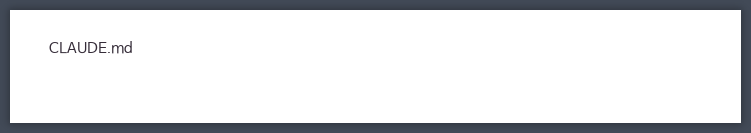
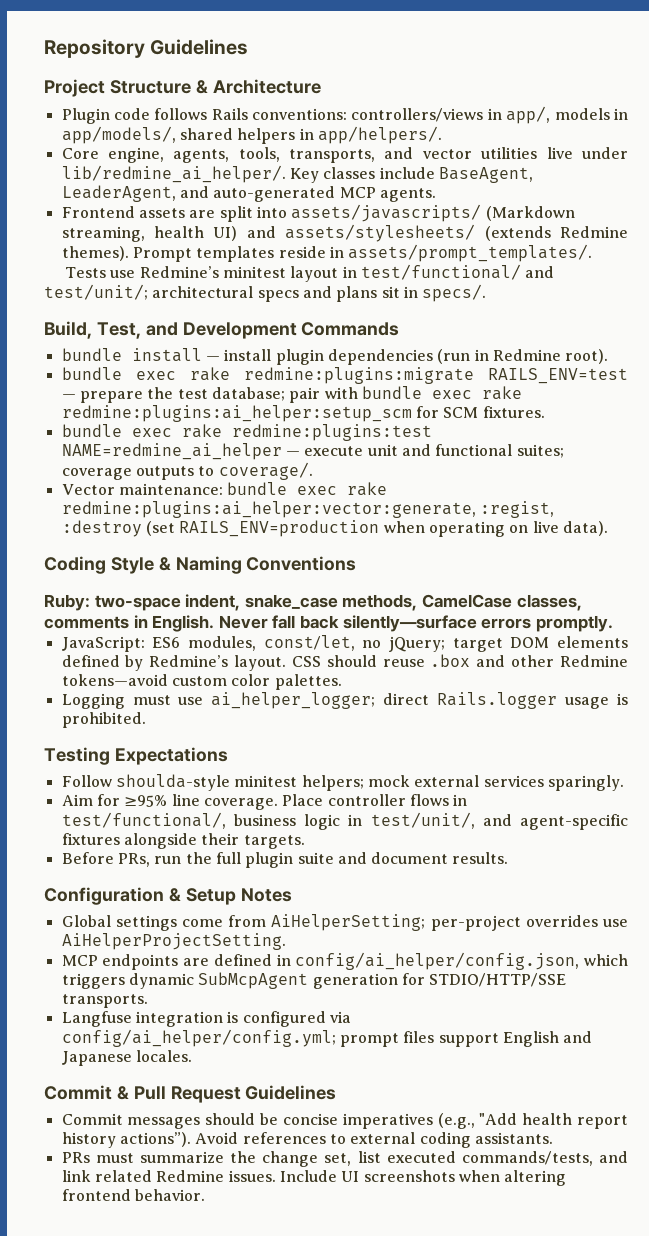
- CLAUDE.md
+ Repository Guidelines
+ Project Structure & Architecture
+ Plugin code follows Rails conventions: controllers/views in app/, models in app/models/, shared helpers in app/helpers/.
+ Core engine, agents, tools, transports, and vector utilities live under lib/redmine_ai_helper/. Key classes include BaseAgent, LeaderAgent, and auto-generated MCP agents.
+ Frontend assets are split into assets/javascripts/ (Markdown streaming, health UI) and assets/stylesheets/ (extends Redmine themes). Prompt templates reside in assets/prompt_templates/.
+ Tests use Redmine’s minitest layout in test/functional/ and test/unit/; architectural specs and plans sit in specs/.
+ Build, Test, and Development Commands
+ bundle install — install plugin dependencies (run in Redmine root).
+ bundle exec rake redmine:plugins:migrate RAILS_ENV=test — prepare the test database; pair with bundle exec rake redmine:plugins:ai_helper:setup_scm for SCM fixtures.
+ bundle exec rake redmine:plugins:test NAME=redmine_ai_helper — execute unit and functional suites; coverage outputs to coverage/.
+ Vector maintenance: bundle exec rake redmine:plugins:ai_helper:vector:generate, :regist, :destroy (set RAILS_ENV=production when operating on live data).
+ Coding Style & Naming Conventions
+ Ruby: two-space indent, snake_case methods, CamelCase classes, comments in English. Never fall back silently—surface errors promptly.
+ JavaScript: ES6 modules, const/let, no jQuery; target DOM elements defined by Redmine’s layout. CSS should reuse .box and other Redmine tokens—avoid custom color palettes.
+ Logging must use ai_helper_logger; direct Rails.logger usage is prohibited.
+ Testing Expectations
+ Follow shoulda-style minitest helpers; mock external services sparingly.
+ Aim for ≥95% line coverage. Place controller flows in test/functional/, business logic in test/unit/, and agent-specific fixtures alongside their targets.
+ Before PRs, run the full plugin suite and document results.
+ Configuration & Setup Notes
+ Global settings come from AiHelperSetting; per-project overrides use AiHelperProjectSetting.
+ MCP endpoints are defined in config/ai_helper/config.json, which triggers dynamic SubMcpAgent generation for STDIO/HTTP/SSE transports.
+ Langfuse integration is configured via config/ai_helper/config.yml; prompt files support English and Japanese locales.
+ Commit & Pull Request Guidelines
+ Commit messages should be concise imperatives (e.g., "Add health report history actions”). Avoid references to external coding assistants.
+ PRs must summarize the change set, list executed commands/tests, and link related Redmine issues. Include UI screenshots when altering frontend behavior.

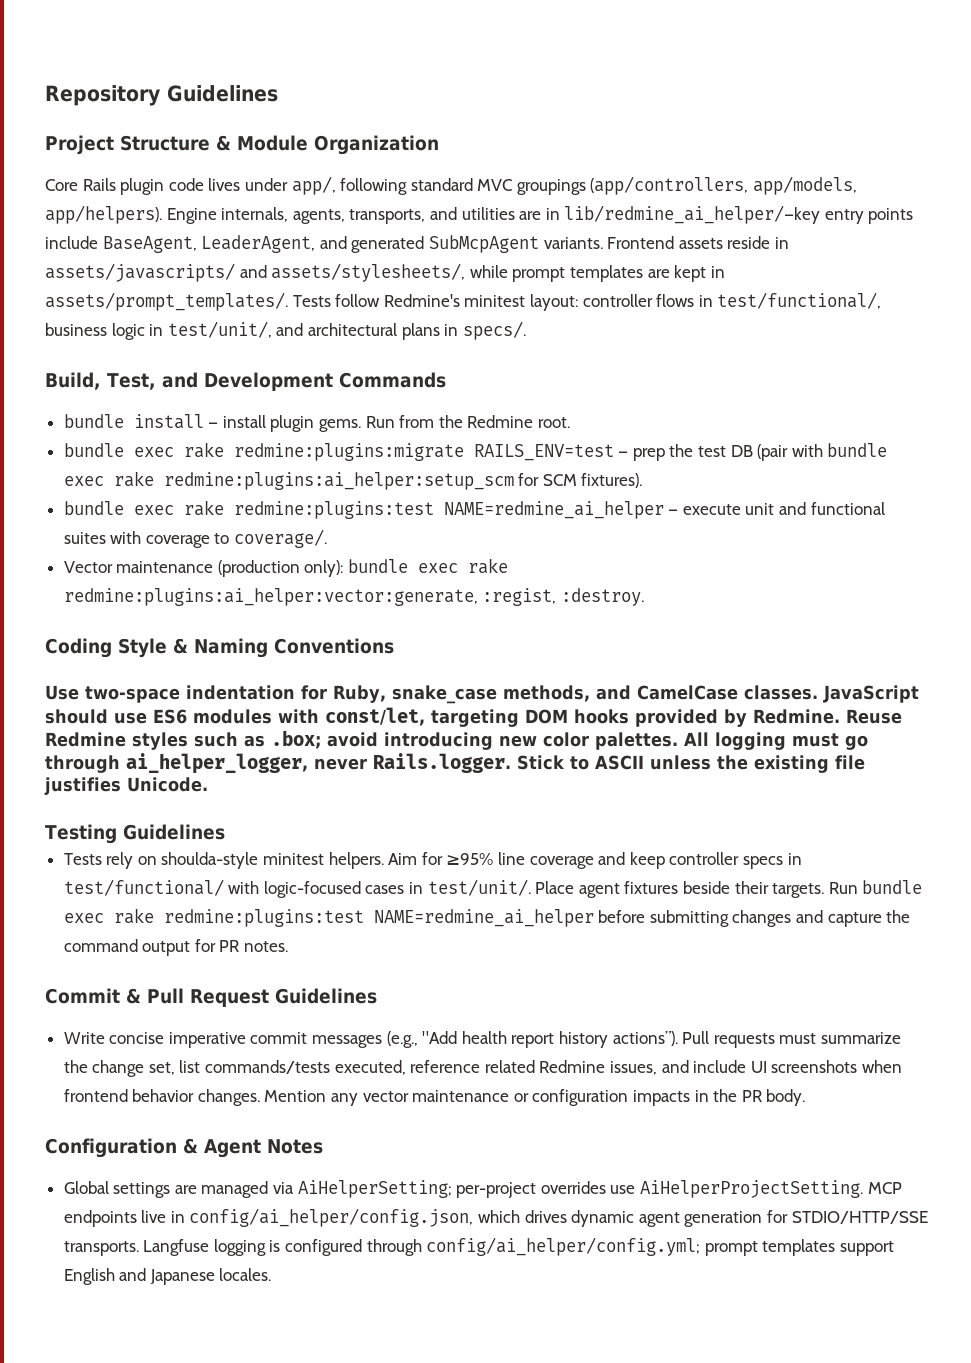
- Project Structure & Architecture
- Plugin code follows Rails conventions: controllers/views in app/, models in app/models/, shared helpers in app/helpers/.
- Core engine, agents, tools, transports, and vector utilities live under lib/redmine_ai_helper/. Key classes include BaseAgent, LeaderAgent, and auto-generated MCP agents.
- Frontend assets are split into assets/javascripts/ (Markdown streaming, health UI) and assets/stylesheets/ (extends Redmine themes). Prompt templates reside in assets/prompt_templates/.
- Tests use Redmine’s minitest layout in test/functional/ and test/unit/; architectural specs and plans sit in specs/.
+ Project Structure & Module Organization
+ Core Rails plugin code lives under app/, following standard MVC groupings (app/controllers, app/models, app/helpers). Engine internals, agents, transports, and utilities are in lib/redmine_ai_helper/—key entry points include BaseAgent, LeaderAgent, and generated SubMcpAgent variants. Frontend assets reside in assets/javascripts/ and assets/stylesheets/, while prompt templates are kept in assets/prompt_templates/. Tests follow Redmine's minitest layout: controller flows in test/functional/, business logic in test/unit/, and architectural plans in specs/.
- bundle install — install plugin dependencies (run in Redmine root).
+ bundle install — install plugin gems. Run from the Redmine root.
- bundle exec rake redmine:plugins:migrate RAILS_ENV=test — prepare the test database; pair with bundle exec rake redmine:plugins:ai_helper:setup_scm for SCM fixtures.
+ bundle exec rake redmine:plugins:migrate RAILS_ENV=test — prep the test DB (pair with bundle exec rake redmine:plugins:ai_helper:setup_scm for SCM fixtures).
- bundle exec rake redmine:plugins:test NAME=redmine_ai_helper — execute unit and functional suites; coverage outputs to coverage/.
+ bundle exec rake redmine:plugins:test NAME=redmine_ai_helper — execute unit and functional suites with coverage to coverage/.
- Vector maintenance: bundle exec rake redmine:plugins:ai_helper:vector:generate, :regist, :destroy (set RAILS_ENV=production when operating on live data).
+ Vector maintenance (production only): bundle exec rake redmine:plugins:ai_helper:vector:generate, :regist, :destroy.
- Ruby: two-space indent, snake_case methods, CamelCase classes, comments in English. Never fall back silently—surface errors promptly.
- JavaScript: ES6 modules, const/let, no jQuery; target DOM elements defined by Redmine’s layout. CSS should reuse .box and other Redmine tokens—avoid custom color palettes.
- Logging must use ai_helper_logger; direct Rails.logger usage is prohibited.
- Testing Expectations
- Follow shoulda-style minitest helpers; mock external services sparingly.
- Aim for ≥95% line coverage. Place controller flows in test/functional/, business logic in test/unit/, and agent-specific fixtures alongside their targets.
- Before PRs, run the full plugin suite and document results.
- Configuration & Setup Notes
- Global settings come from AiHelperSetting; per-project overrides use AiHelperProjectSetting.
- MCP endpoints are defined in config/ai_helper/config.json, which triggers dynamic SubMcpAgent generation for STDIO/HTTP/SSE transports.
- Langfuse integration is configured via config/ai_helper/config.yml; prompt files support English and Japanese locales.
+ Use two-space indentation for Ruby, snake_case methods, and CamelCase classes. JavaScript should use ES6 modules with const/let, targeting DOM hooks provided by Redmine. Reuse Redmine styles such as .box; avoid introducing new color palettes. All logging must go through ai_helper_logger, never Rails.logger. Stick to ASCII unless the existing file justifies Unicode.
+ Testing Guidelines
+ Tests rely on shoulda-style minitest helpers. Aim for ≥95% line coverage and keep controller specs in test/functional/ with logic-focused cases in test/unit/. Place agent fixtures beside their targets. Run bundle exec rake redmine:plugins:test NAME=redmine_ai_helper before submitting changes and capture the command output for PR notes.
- Commit messages should be concise imperatives (e.g., "Add health report history actions”).
+ Write concise imperative commit messages (e.g., "Add health report history actions”).
- Avoid references to external coding assistants.
- PRs must summarize the change set, list executed commands/tests, and link related Redmine issues. Include UI screenshots when altering frontend behavior.
+ Pull requests must summarize the change set, list commands/tests executed, reference related Redmine issues, and include UI screenshots when frontend behavior changes. Mention any vector maintenance or configuration impacts in the PR body.
+ Configuration & Agent Notes
+ Global settings are managed via AiHelperSetting; per-project overrides use AiHelperProjectSetting. MCP endpoints live in config/ai_helper/config.json, which drives dynamic agent generation for STDIO/HTTP/SSE transports. Langfuse logging is configured through config/ai_helper/config.yml; prompt templates support English and Japanese locales.

